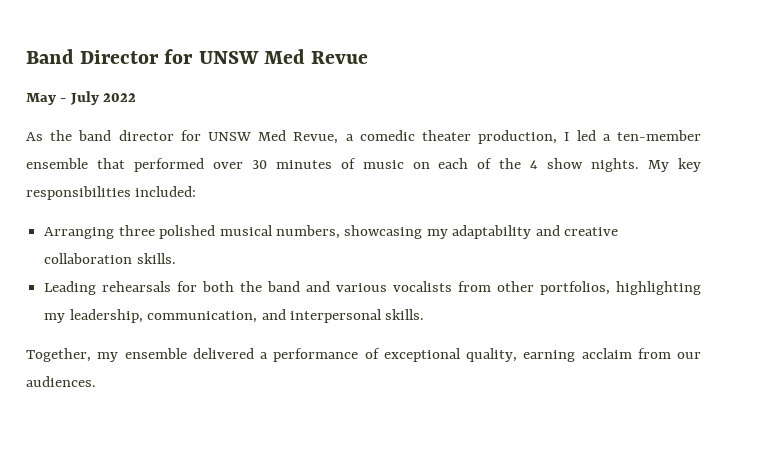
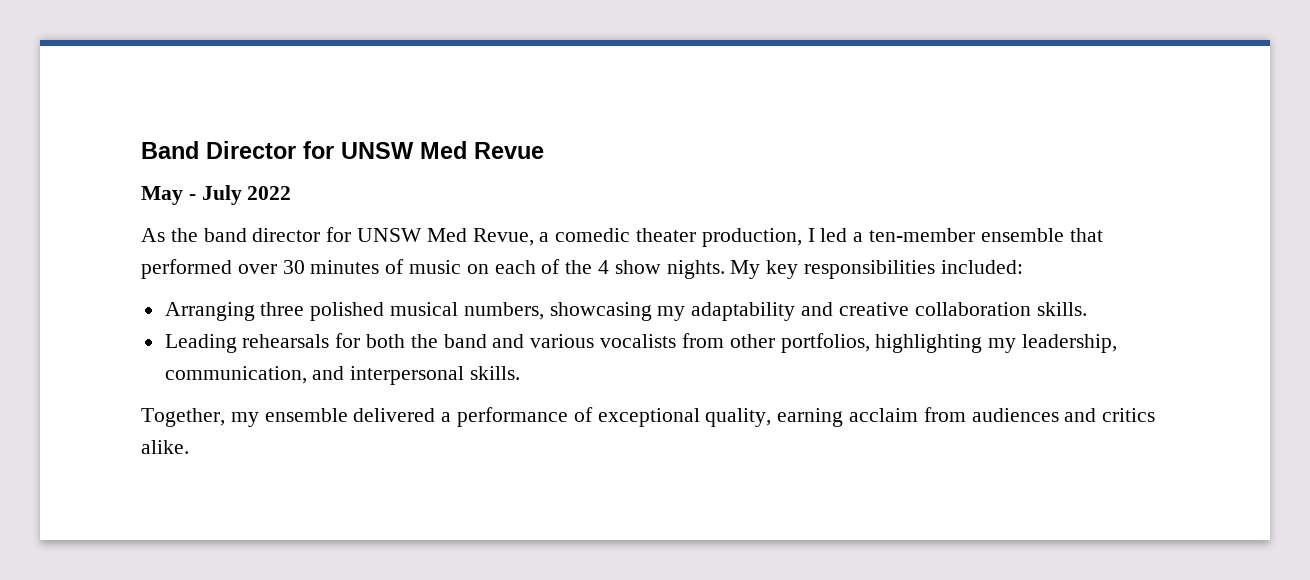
- Together, my ensemble delivered a performance of exceptional quality, earning acclaim from our audiences.
+ Together, my ensemble delivered a performance of exceptional quality, earning acclaim from audiences and critics alike.

